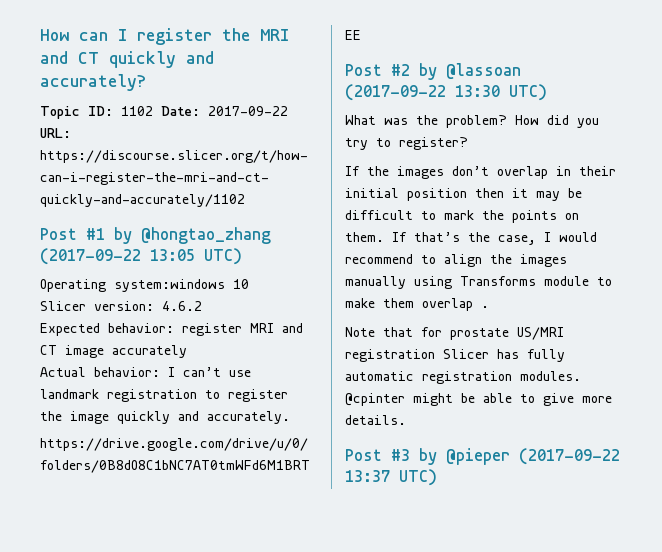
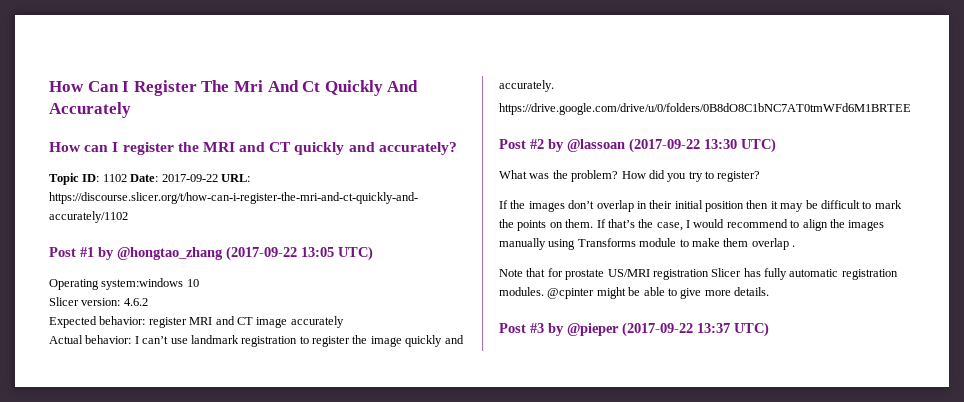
+ How Can I Register The Mri And Ct Quickly And Accurately

